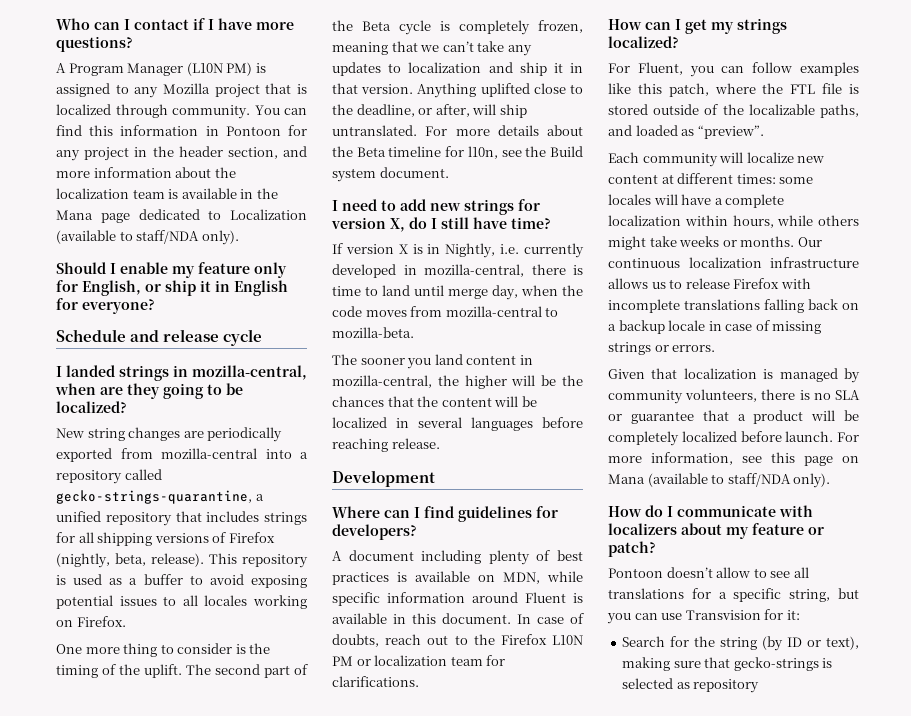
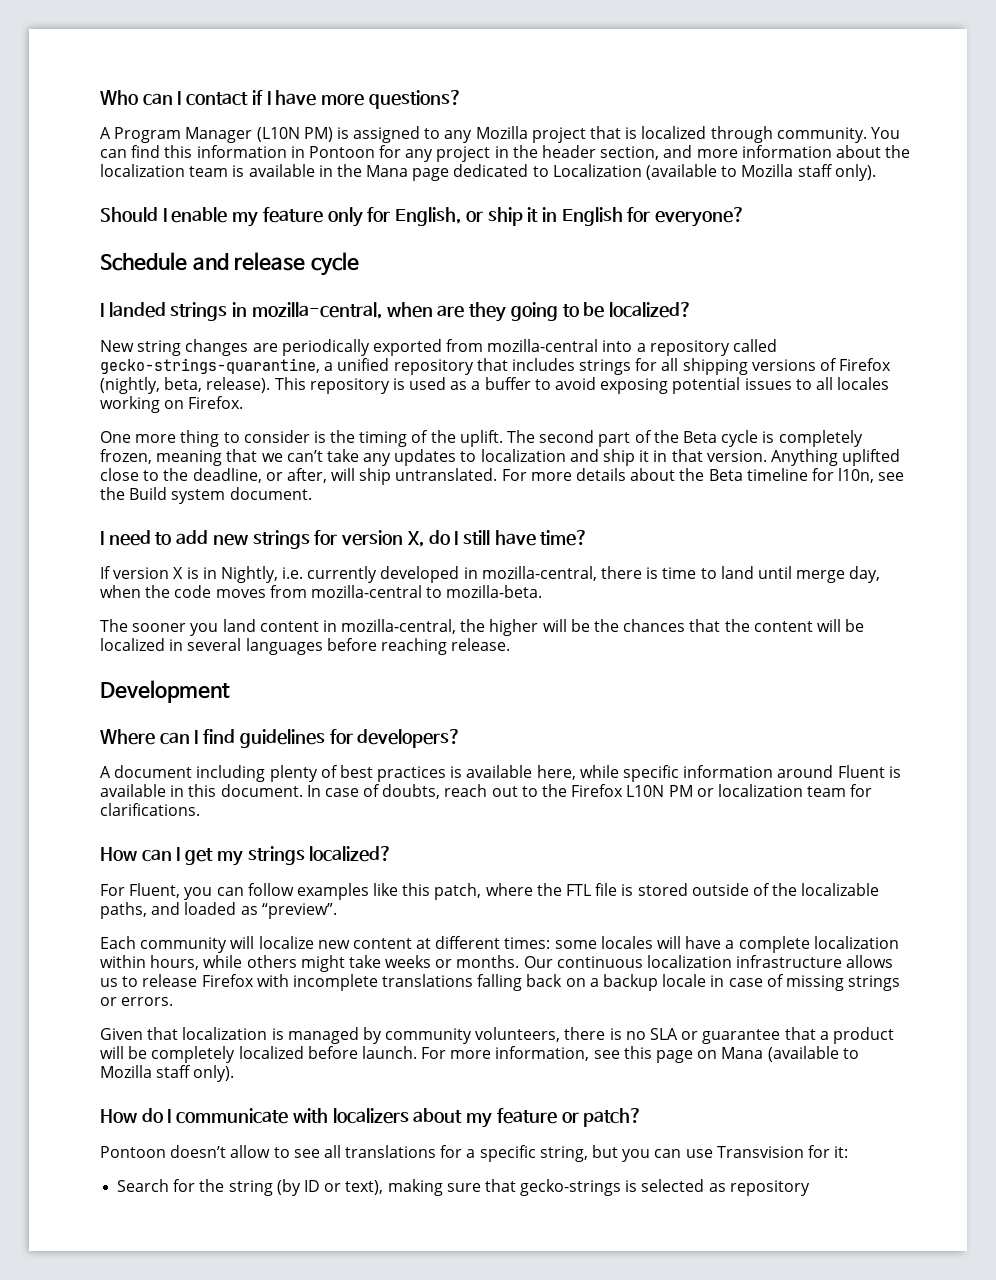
- You can find this information in Pontoon for any project in the header section, and more information about the localization team is available in the Mana page dedicated to Localization (available to staff/NDA only).
+ You can find this information in Pontoon for any project in the header section, and more information about the localization team is available in the Mana page dedicated to Localization (available to Mozilla staff only).
- A document including plenty of best practices is available on MDN, while specific information around Fluent is available in this document.
+ A document including plenty of best practices is available here, while specific information around Fluent is available in this document.
- For more information, see this page on Mana (available to staff/NDA only).
+ For more information, see this page on Mana (available to Mozilla staff only).

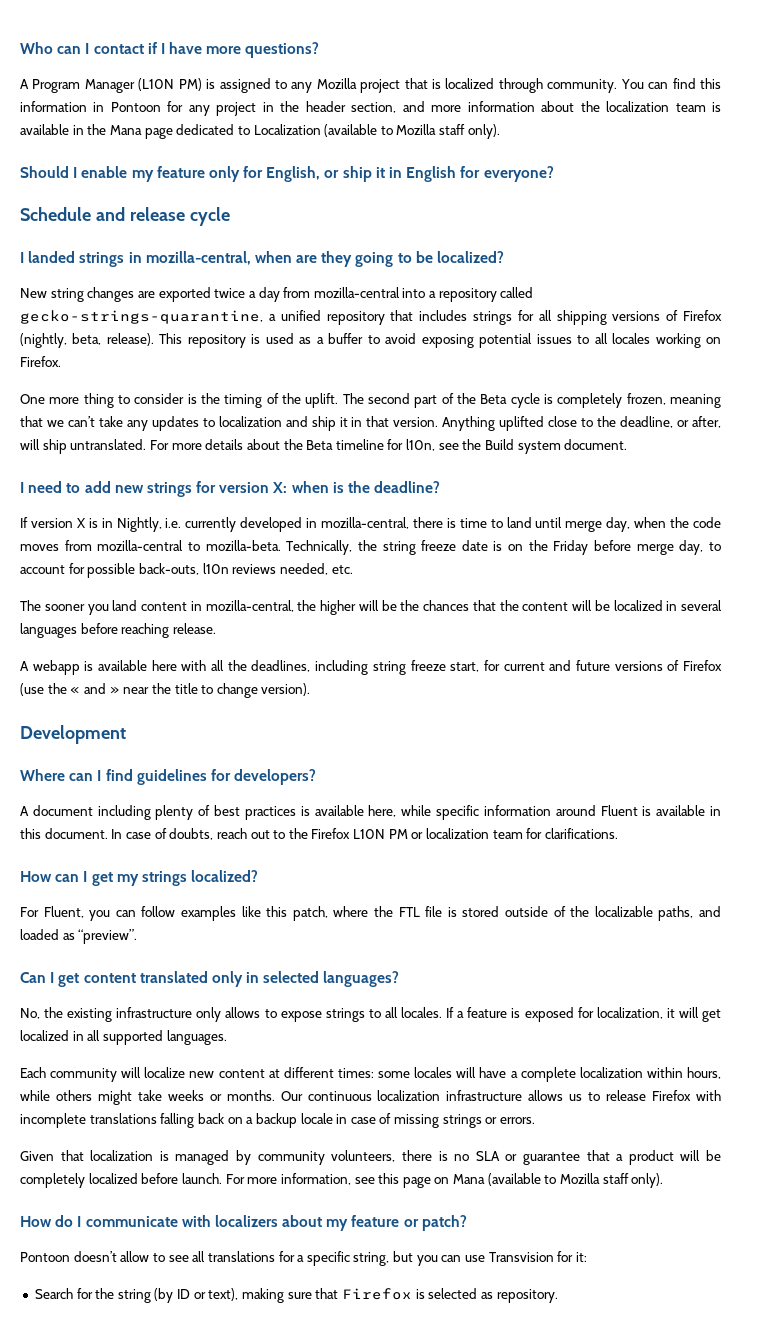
- New string changes are periodically exported from mozilla-central into a repository called gecko-strings-quarantine, a unified repository that includes strings for all shipping versions of Firefox (nightly, beta, release).
+ New string changes are exported twice a day from mozilla-central into a repository called gecko-strings-quarantine, a unified repository that includes strings for all shipping versions of Firefox (nightly, beta, release).
- I need to add new strings for version X, do I still have time?
+ I need to add new strings for version X: when is the deadline?
+ Technically, the string freeze date is on the Friday before merge day, to account for possible back-outs, l10n reviews needed, etc.
+ A webapp is available here with all the deadlines, including string freeze start, for current and future versions of Firefox (use the « and » near the title to change version).
+ Can I get content translated only in selected languages?
+ No, the existing infrastructure only allows to expose strings to all locales. If a feature is exposed for localization, it will get localized in all supported languages.
- Search for the string (by ID or text), making sure that gecko-strings is selected as repository
+ Search for the string (by ID or text), making sure that Firefox is selected as repository.

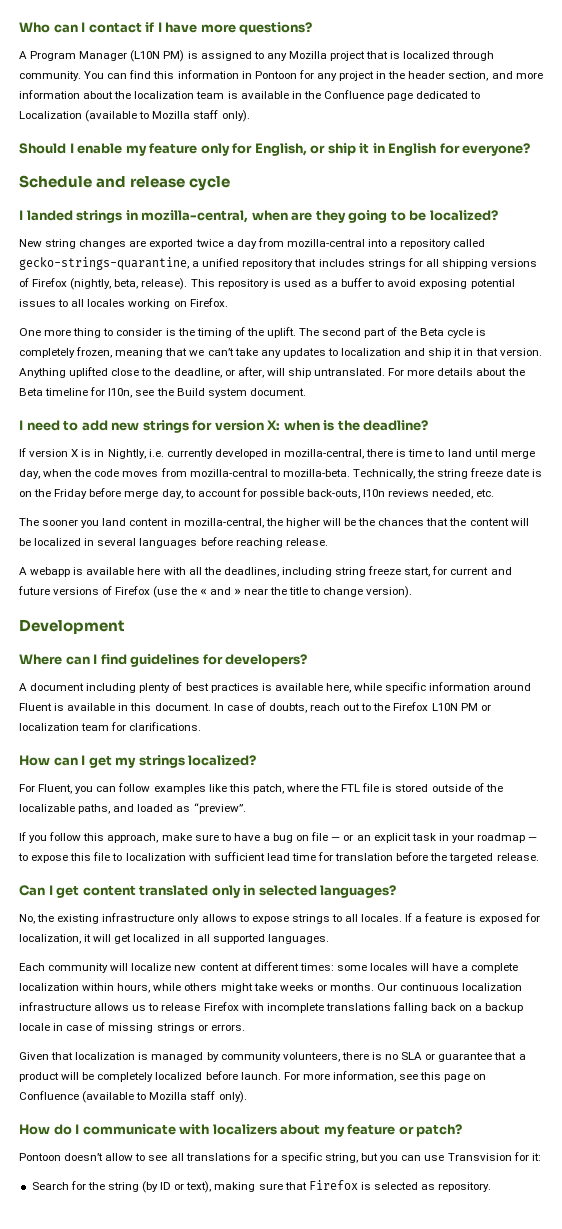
- You can find this information in Pontoon for any project in the header section, and more information about the localization team is available in the Mana page dedicated to Localization (available to Mozilla staff only).
+ You can find this information in Pontoon for any project in the header section, and more information about the localization team is available in the Confluence page dedicated to Localization (available to Mozilla staff only).
+ If you follow this approach, make sure to have a bug on file — or an explicit task in your roadmap — to expose this file to localization with sufficient lead time for translation before the targeted release.
- For more information, see this page on Mana (available to Mozilla staff only).
+ For more information, see this page on Confluence (available to Mozilla staff only).

